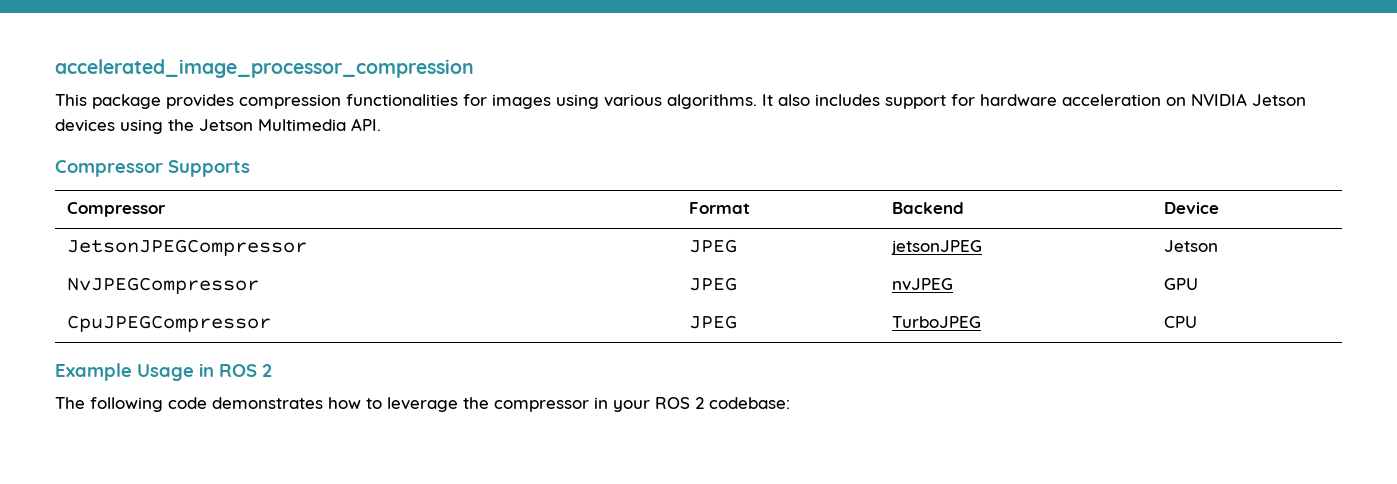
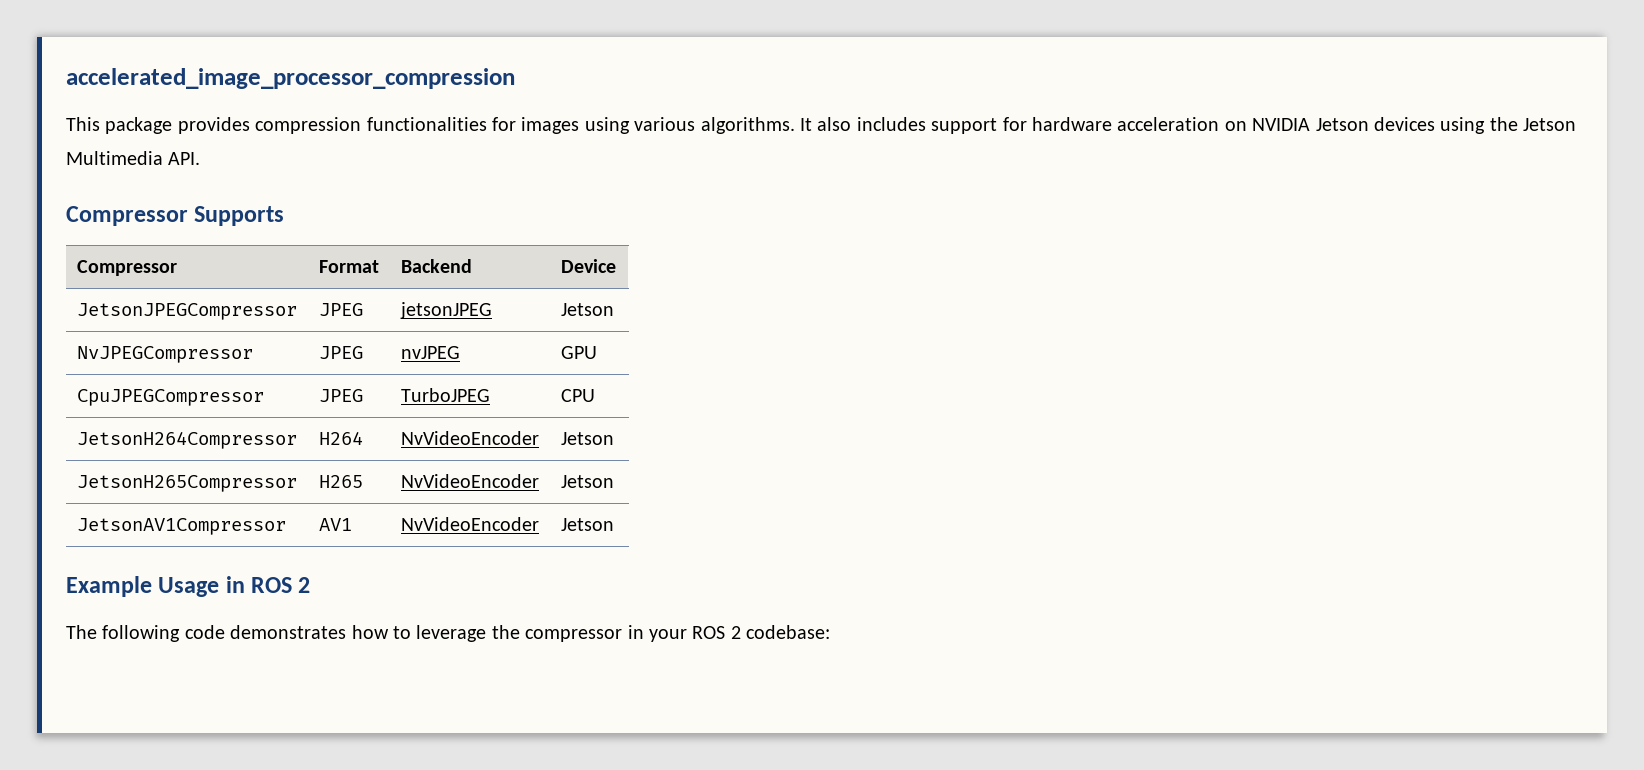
+ JetsonH264Compressor | H264 | NvVideoEncoder | Jetson
+ JetsonH265Compressor | H265 | NvVideoEncoder | Jetson
+ JetsonAV1Compressor | AV1 | NvVideoEncoder | Jetson

